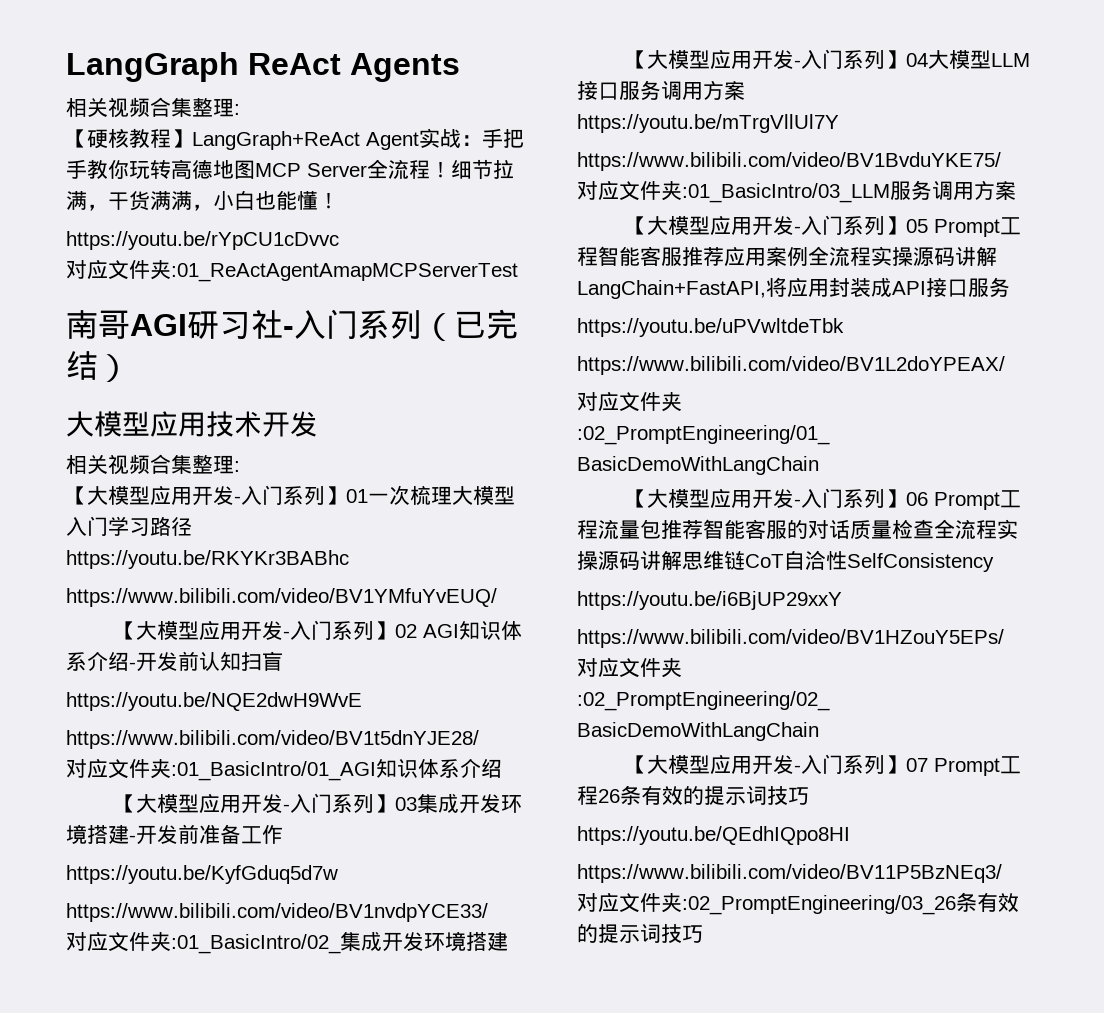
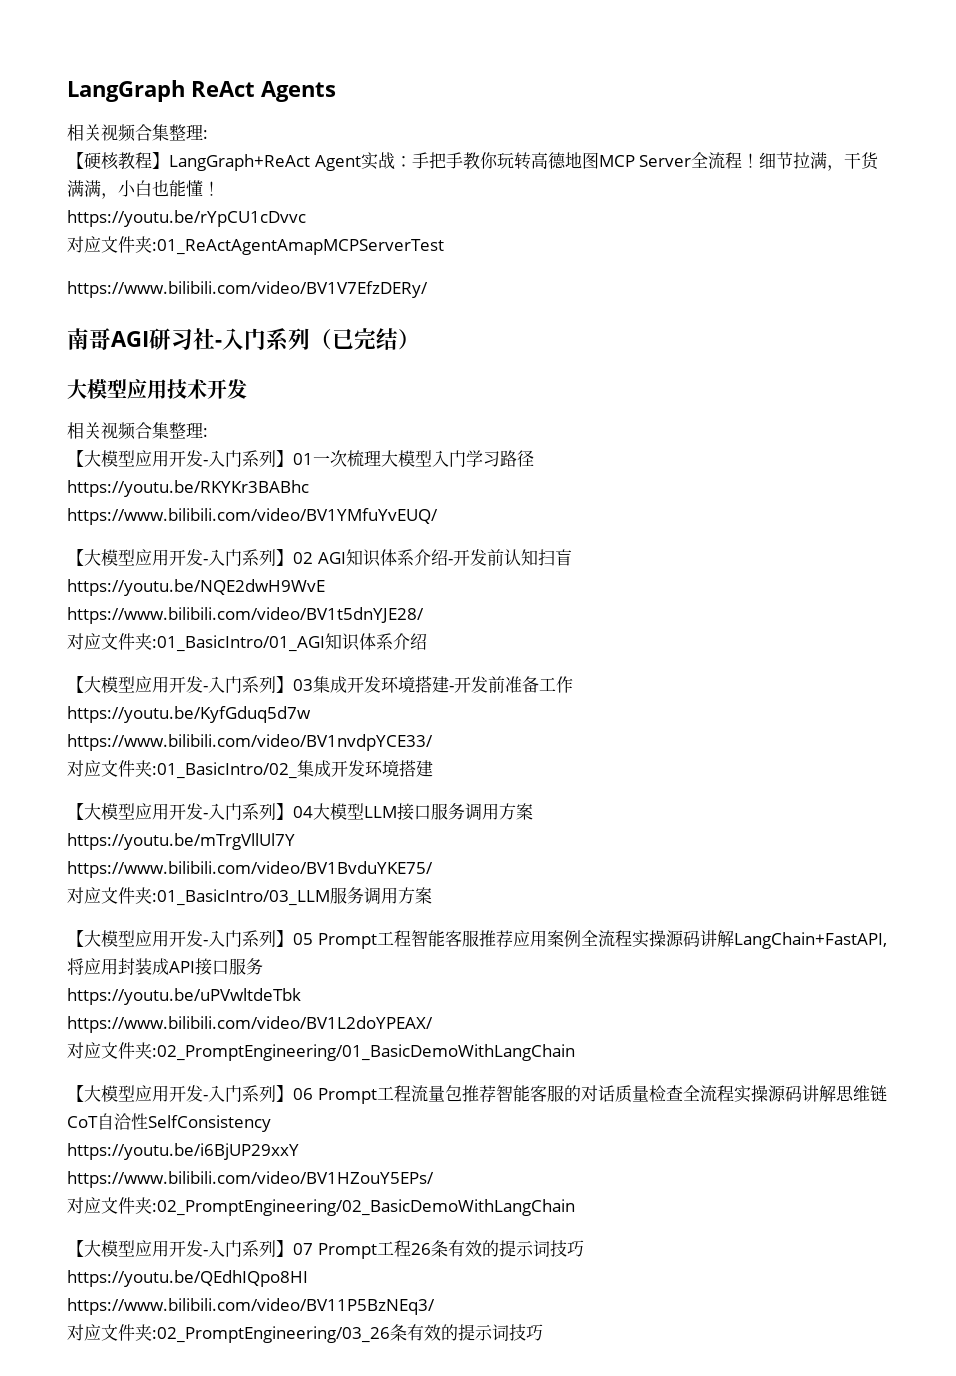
+ https://www.bilibili.com/video/BV1V7EfzDERy/

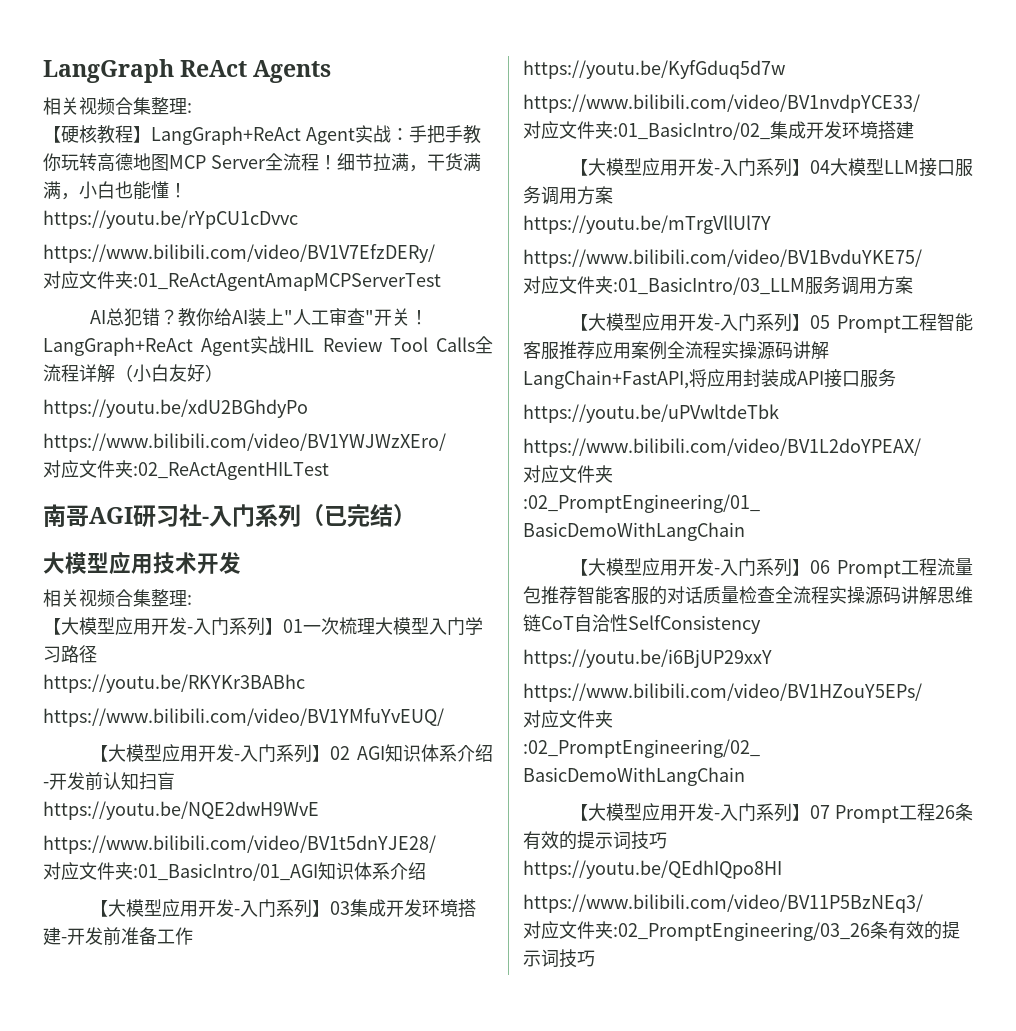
+ https://www.bilibili.com/video/BV1V7EfzDERy/
- https://www.bilibili.com/video/BV1V7EfzDERy/
+ AI总犯错？教你给AI装上"人工审查"开关！LangGraph+ReAct Agent实战HIL Review Tool Calls全流程详解（小白友好）
+ https://youtu.be/xdU2BGhdyPo
+ https://www.bilibili.com/video/BV1YWJWzXEro/
+ 对应文件夹:02_ReActAgentHILTest

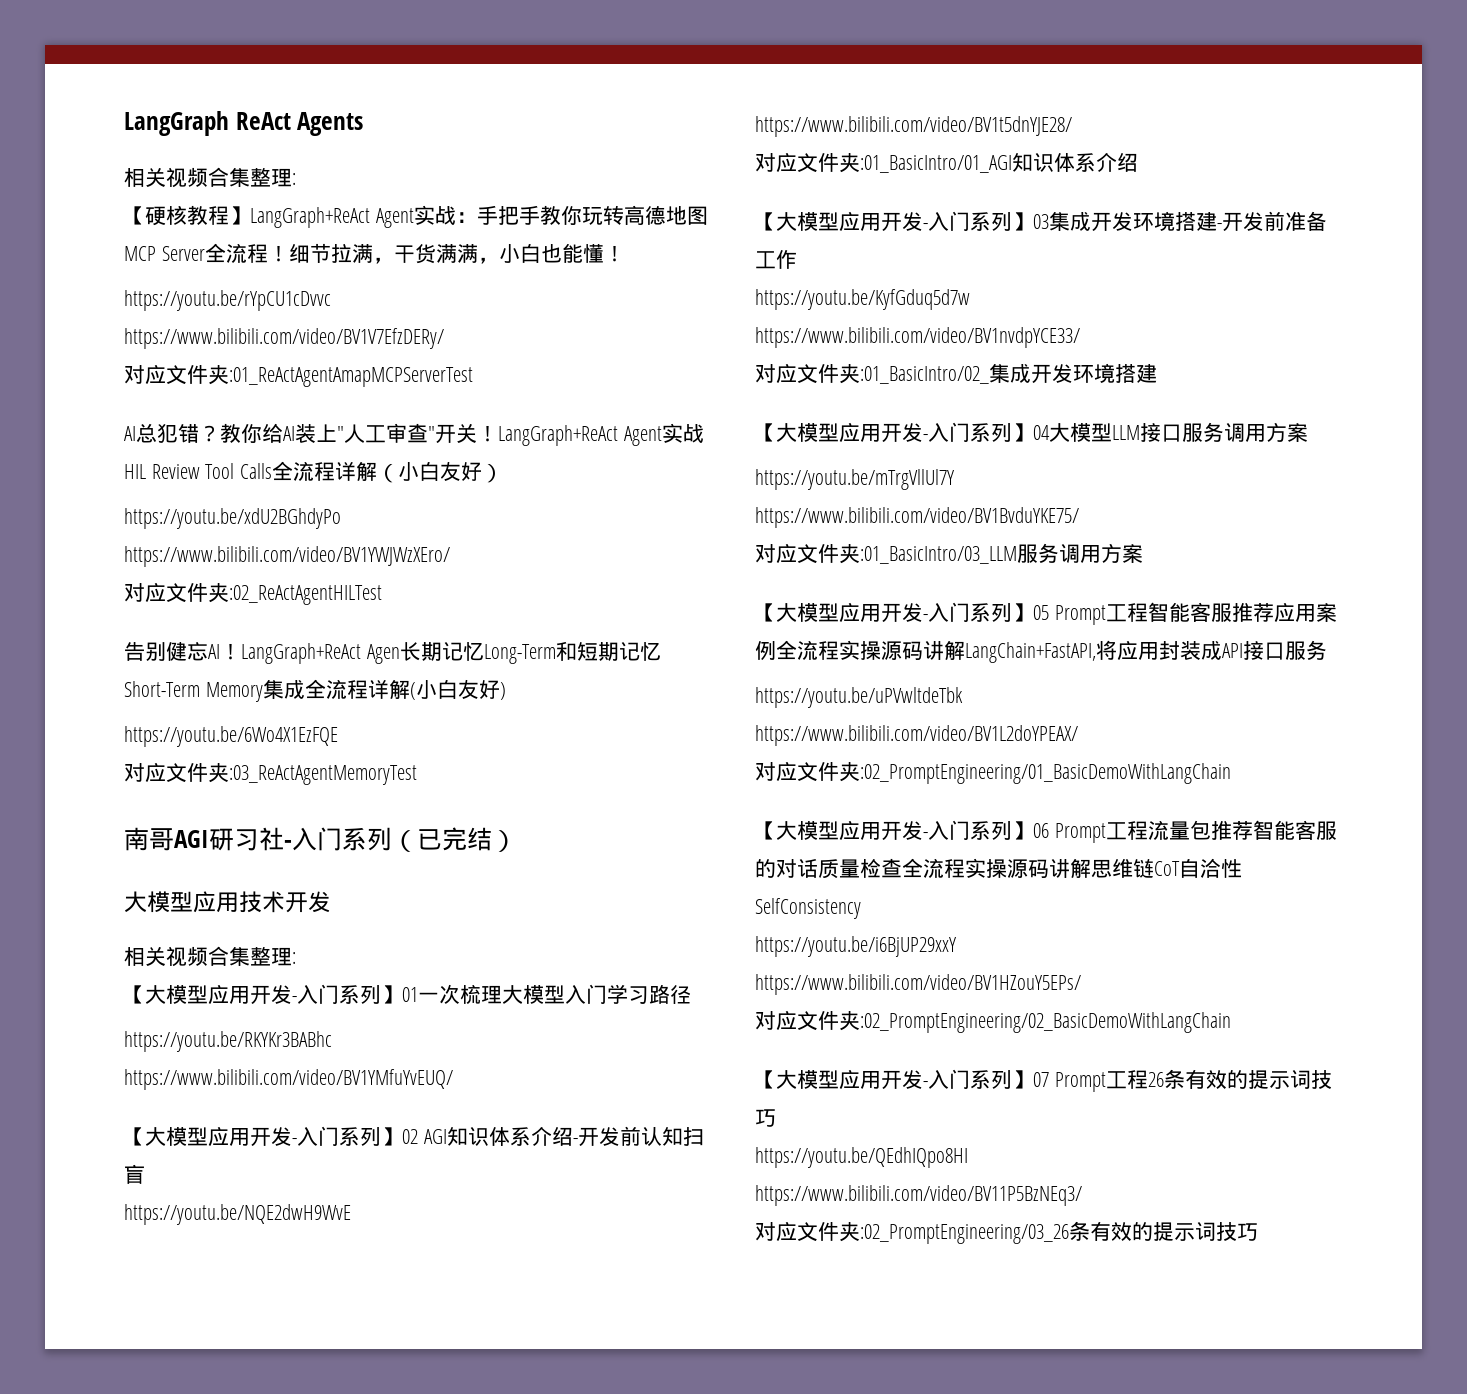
+ 告别健忘AI！LangGraph+ReAct Agen长期记忆Long-Term和短期记忆Short-Term Memory集成全流程详解(小白友好)
+ https://youtu.be/6Wo4X1EzFQE
+ 对应文件夹:03_ReActAgentMemoryTest

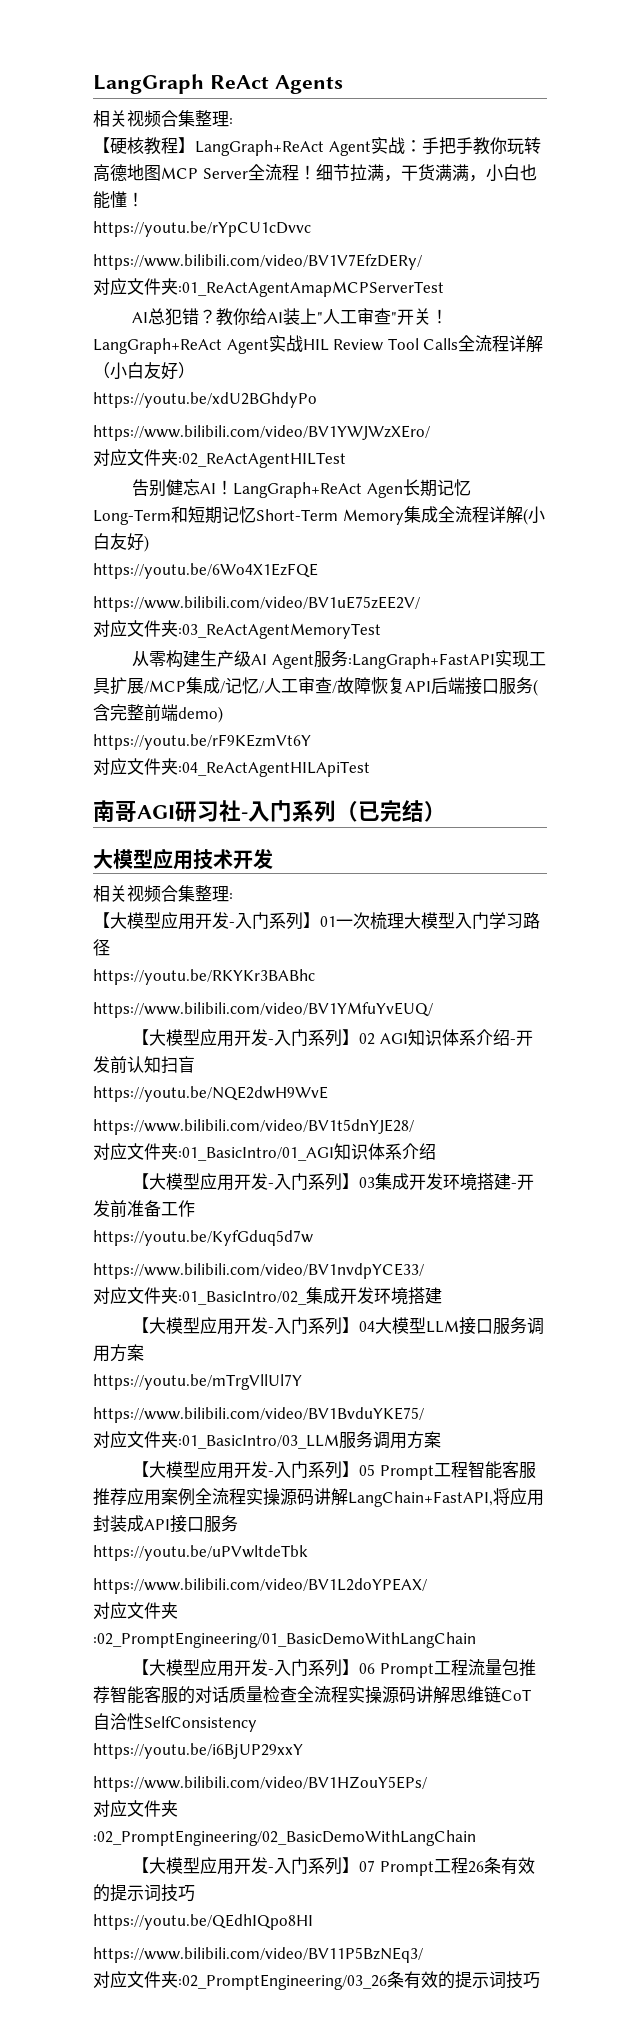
+ https://www.bilibili.com/video/BV1uE75zEE2V/
+ 从零构建生产级AI Agent服务:LangGraph+FastAPI实现工具扩展/MCP集成/记忆/人工审查/故障恢复API后端接口服务(含完整前端demo)
+ https://youtu.be/rF9KEzmVt6Y
+ 对应文件夹:04_ReActAgentHILApiTest

